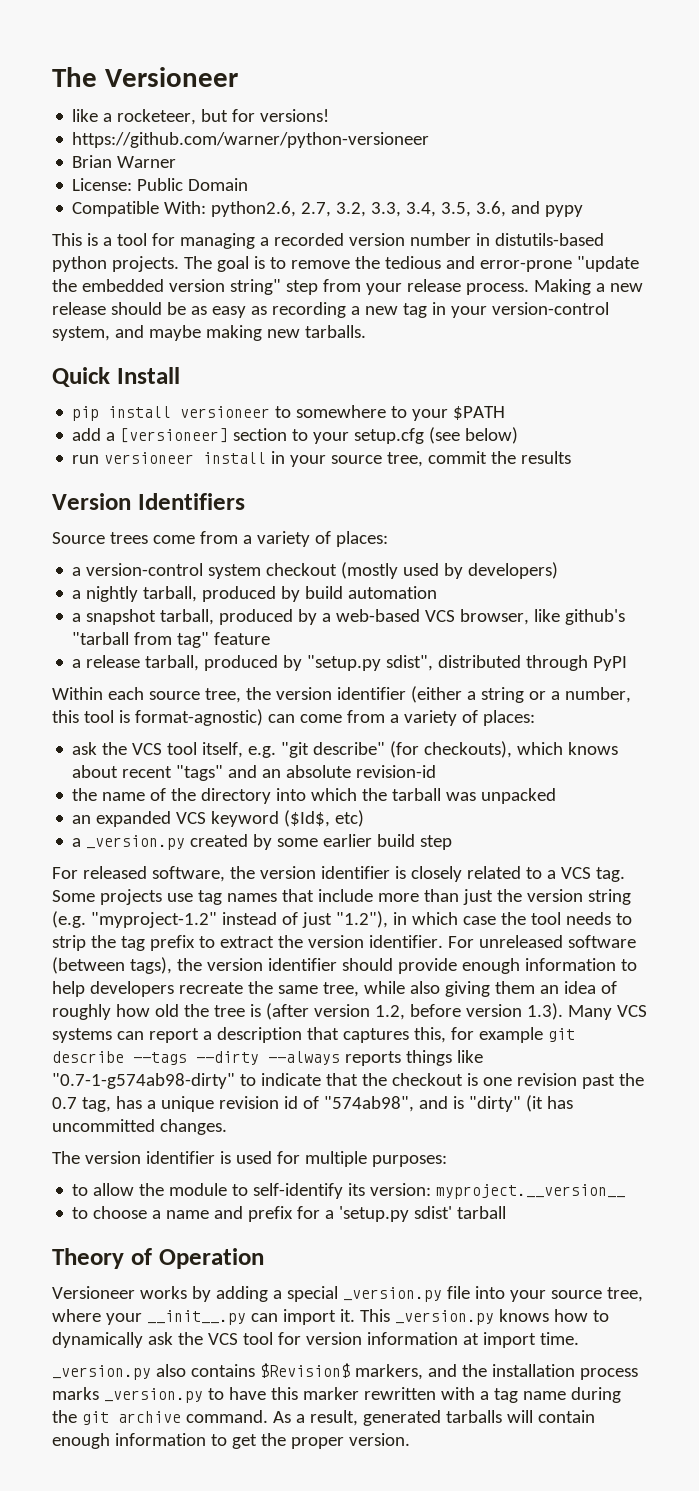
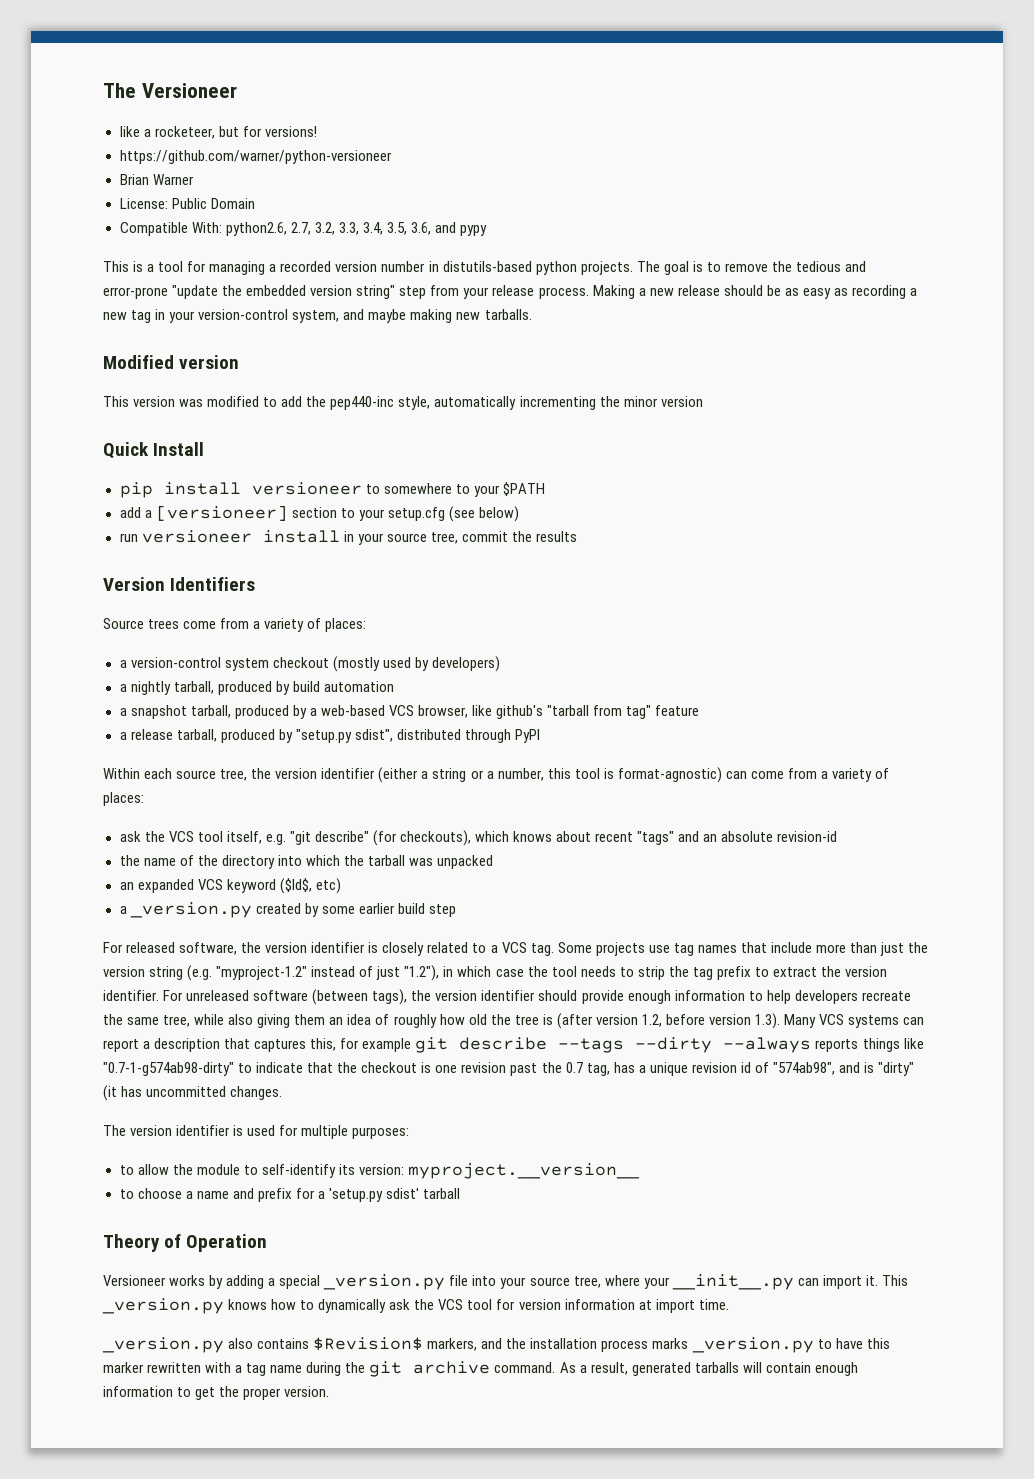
+ Modified version
+ This version was modified to add the pep440-inc style, automatically incrementing the minor version

